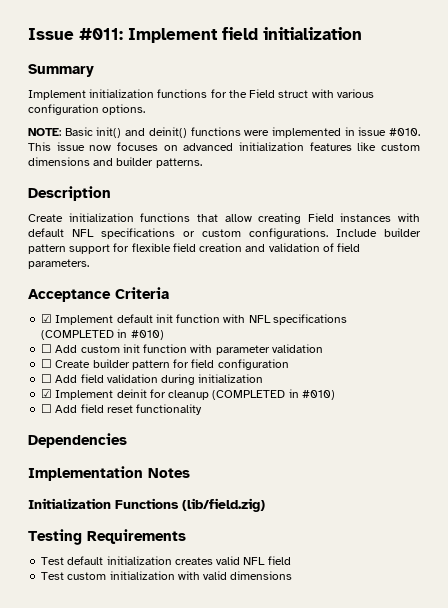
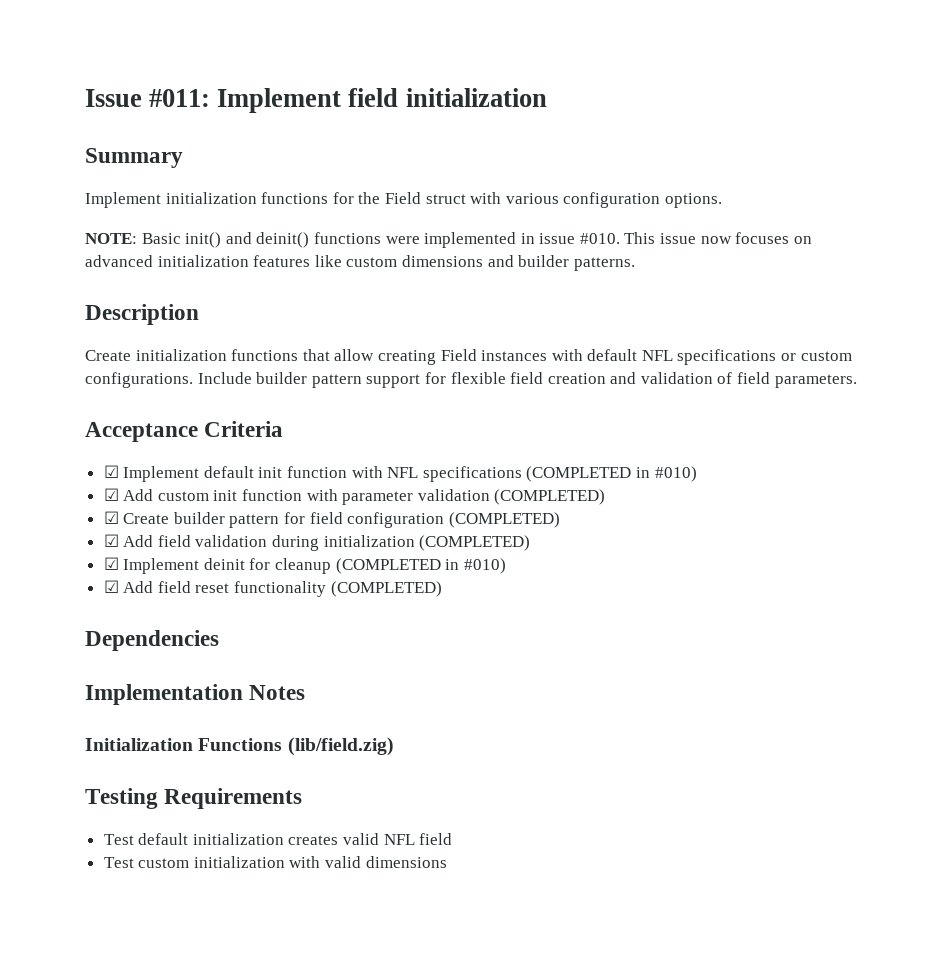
- ☐ Add custom init function with parameter validation
- ☐ Create builder pattern for field configuration
- ☐ Add field validation during initialization
+ ☑ Add custom init function with parameter validation (COMPLETED)
+ ☑ Create builder pattern for field configuration (COMPLETED)
+ ☑ Add field validation during initialization (COMPLETED)
- ☐ Add field reset functionality
+ ☑ Add field reset functionality (COMPLETED)

